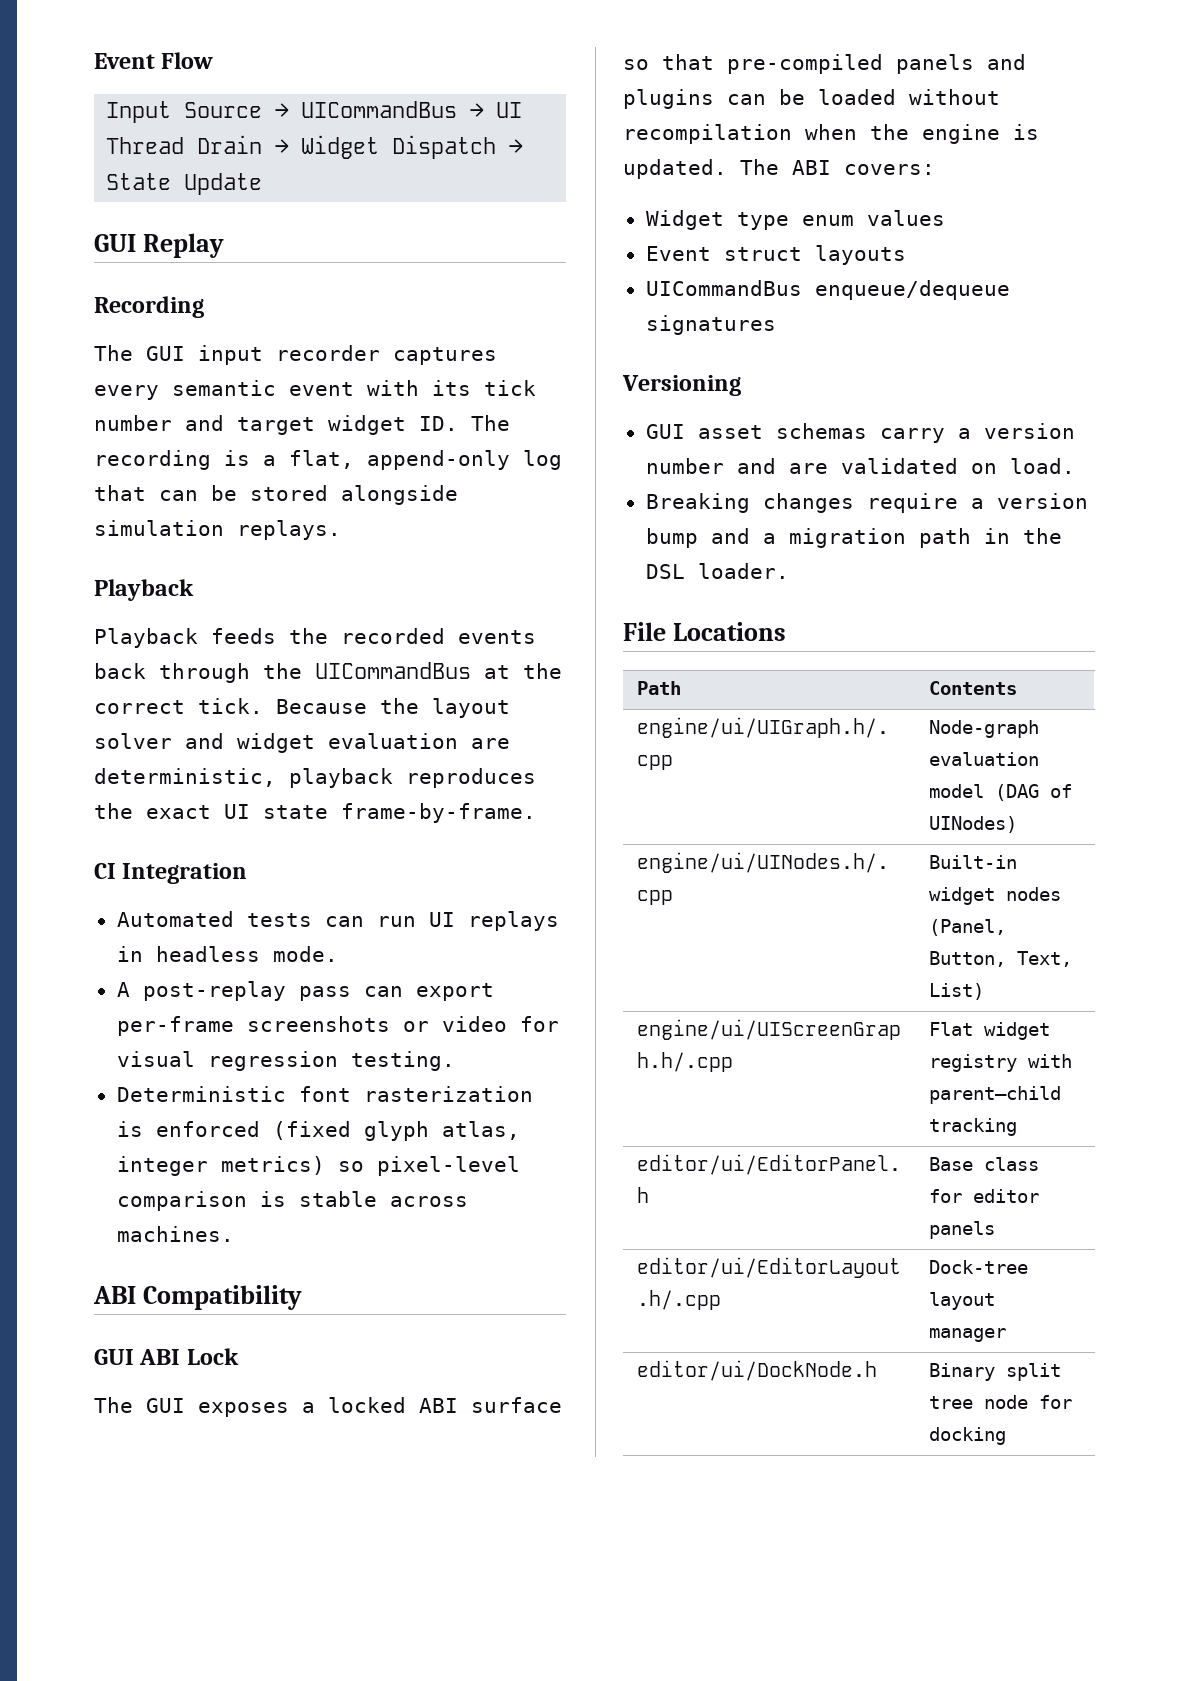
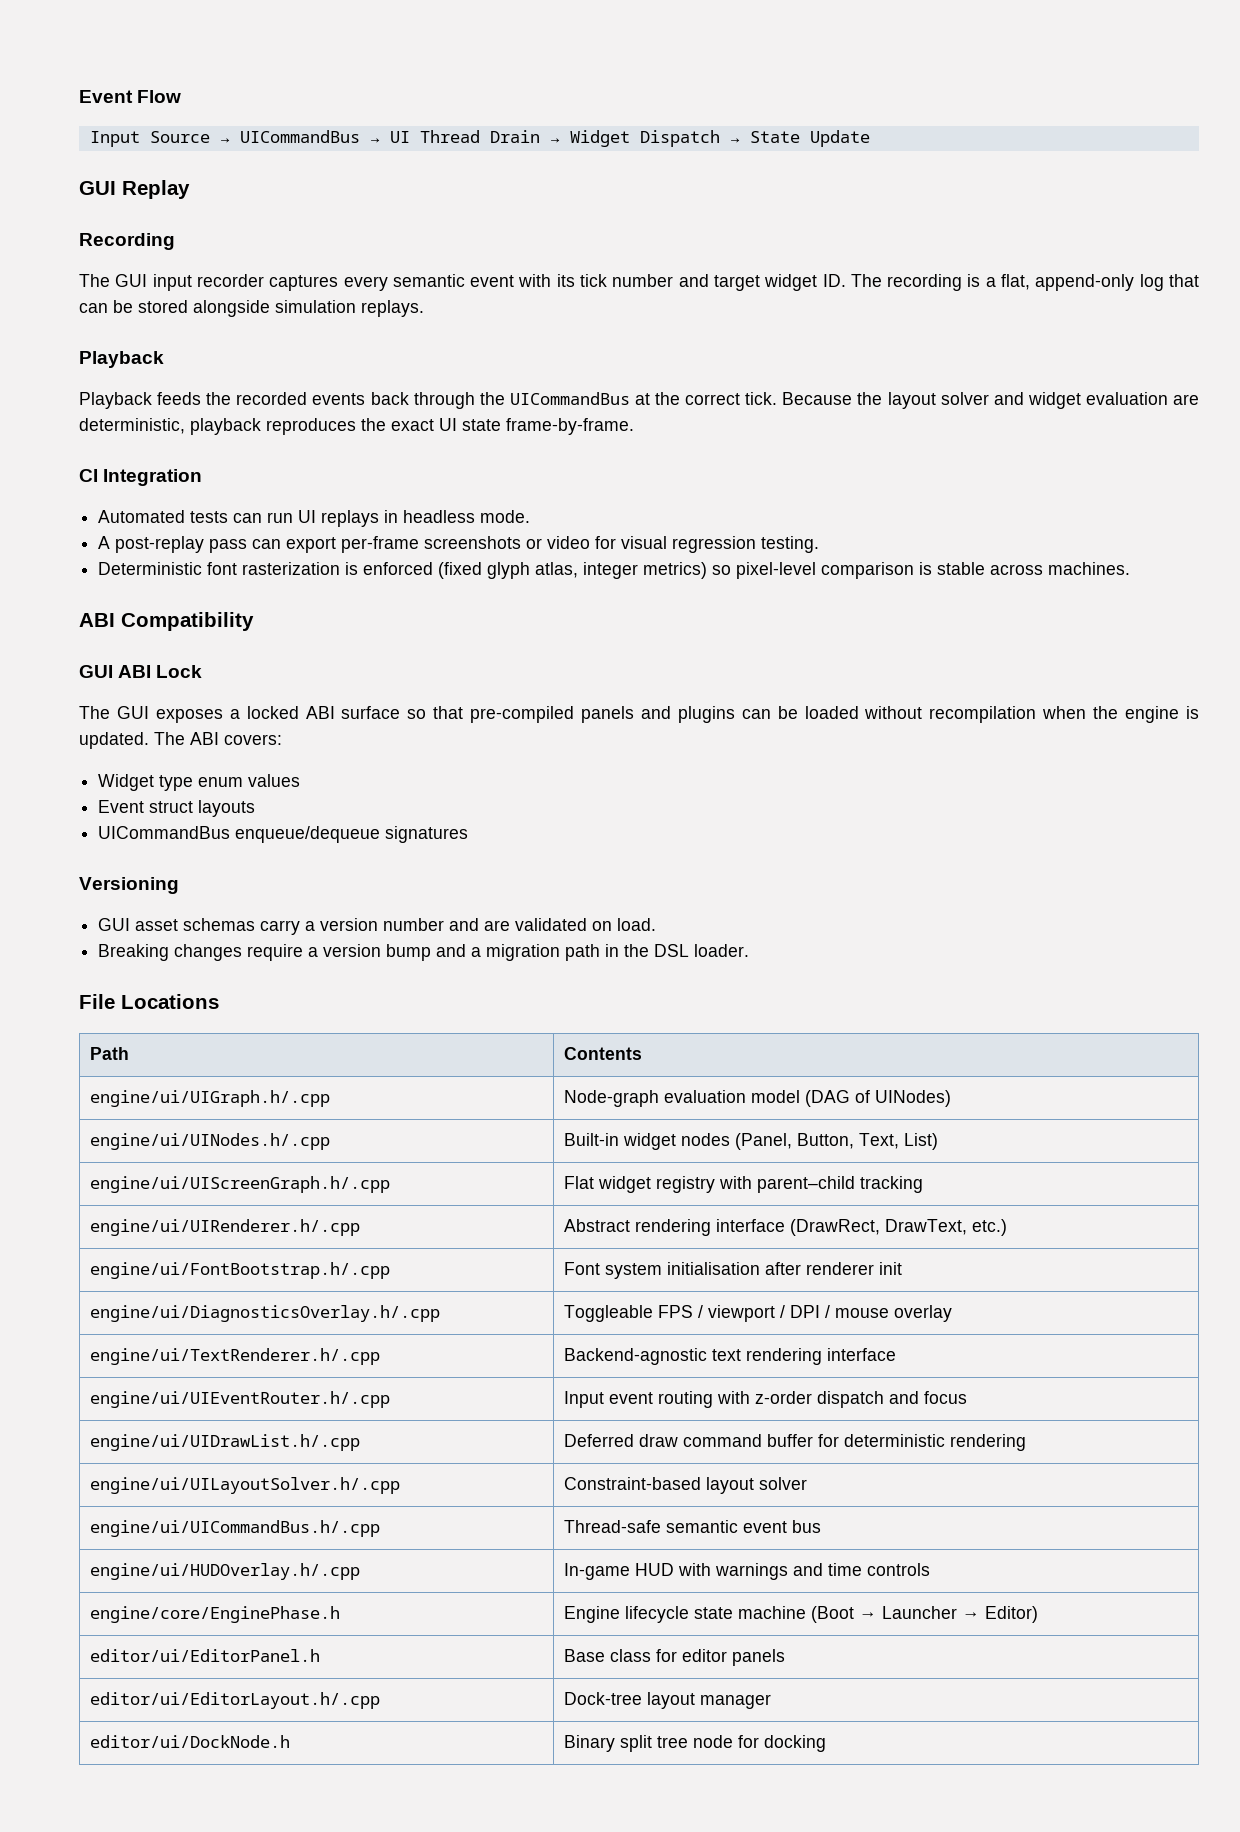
+ engine/ui/UIRenderer.h/.cpp | Abstract rendering interface (DrawRect, DrawText, etc.)
+ engine/ui/FontBootstrap.h/.cpp | Font system initialisation after renderer init
+ engine/ui/DiagnosticsOverlay.h/.cpp | Toggleable FPS / viewport / DPI / mouse overlay
+ engine/ui/TextRenderer.h/.cpp | Backend-agnostic text rendering interface
+ engine/ui/UIEventRouter.h/.cpp | Input event routing with z-order dispatch and focus
+ engine/ui/UIDrawList.h/.cpp | Deferred draw command buffer for deterministic rendering
+ engine/ui/UILayoutSolver.h/.cpp | Constraint-based layout solver
+ engine/ui/UICommandBus.h/.cpp | Thread-safe semantic event bus
+ engine/ui/HUDOverlay.h/.cpp | In-game HUD with warnings and time controls
+ engine/core/EnginePhase.h | Engine lifecycle state machine (Boot → Launcher → Editor)

